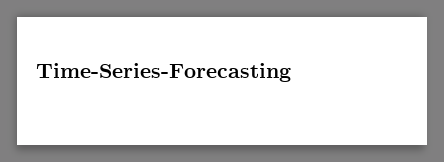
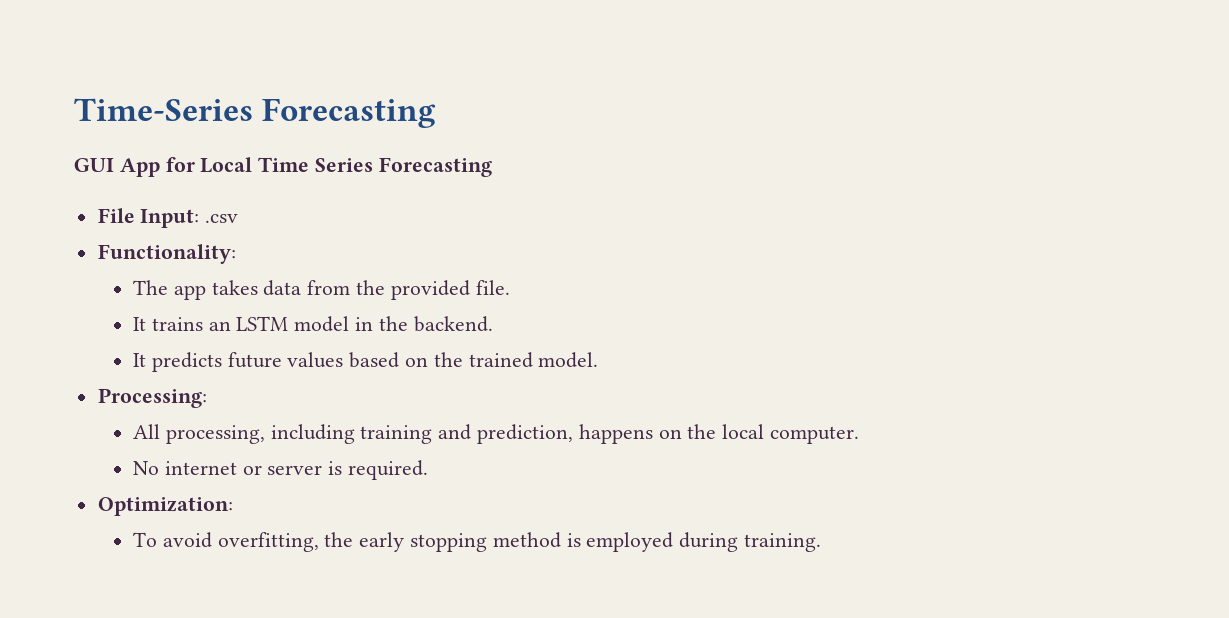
- Time-Series-Forecasting
+ Time-Series Forecasting
+ GUI App for Local Time Series Forecasting
+ File Input: .csv
+ Functionality:
+ The app takes data from the provided file.
+ It trains an LSTM model in the backend.
+ It predicts future values based on the trained model.
+ Processing:
+ All processing, including training and prediction, happens on the local computer.
+ No internet or server is required.
+ Optimization:
+ To avoid overfitting, the early stopping method is employed during training.

